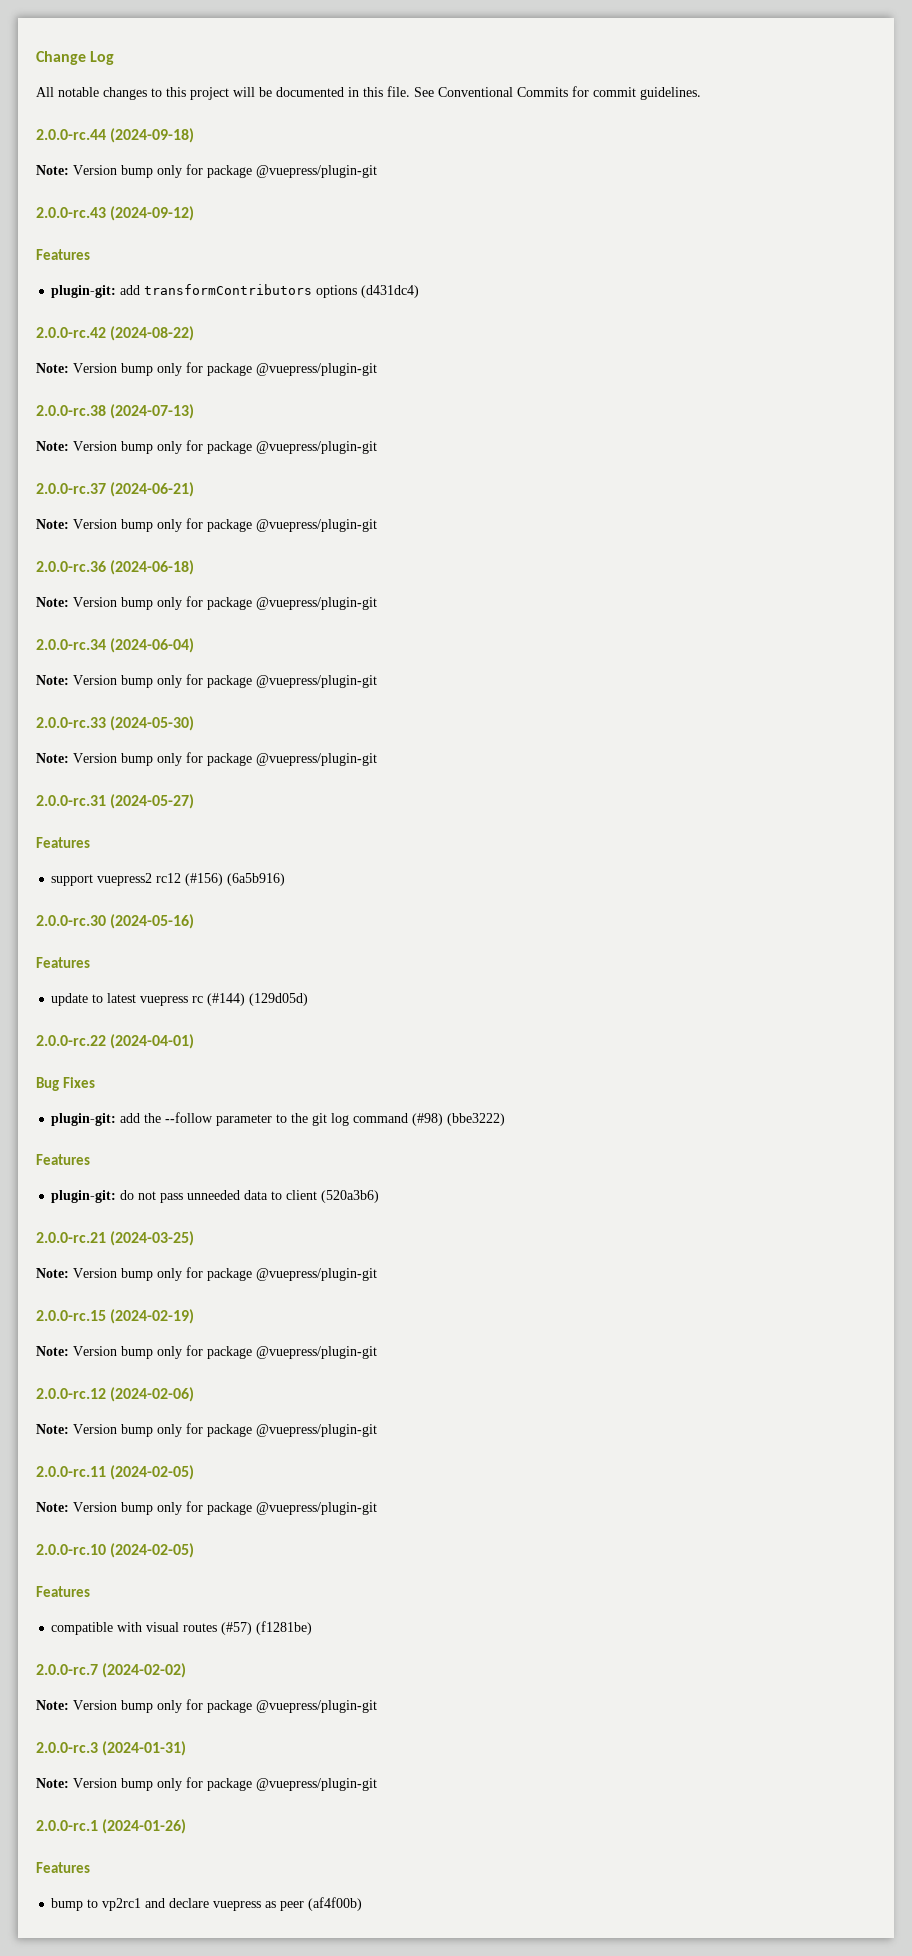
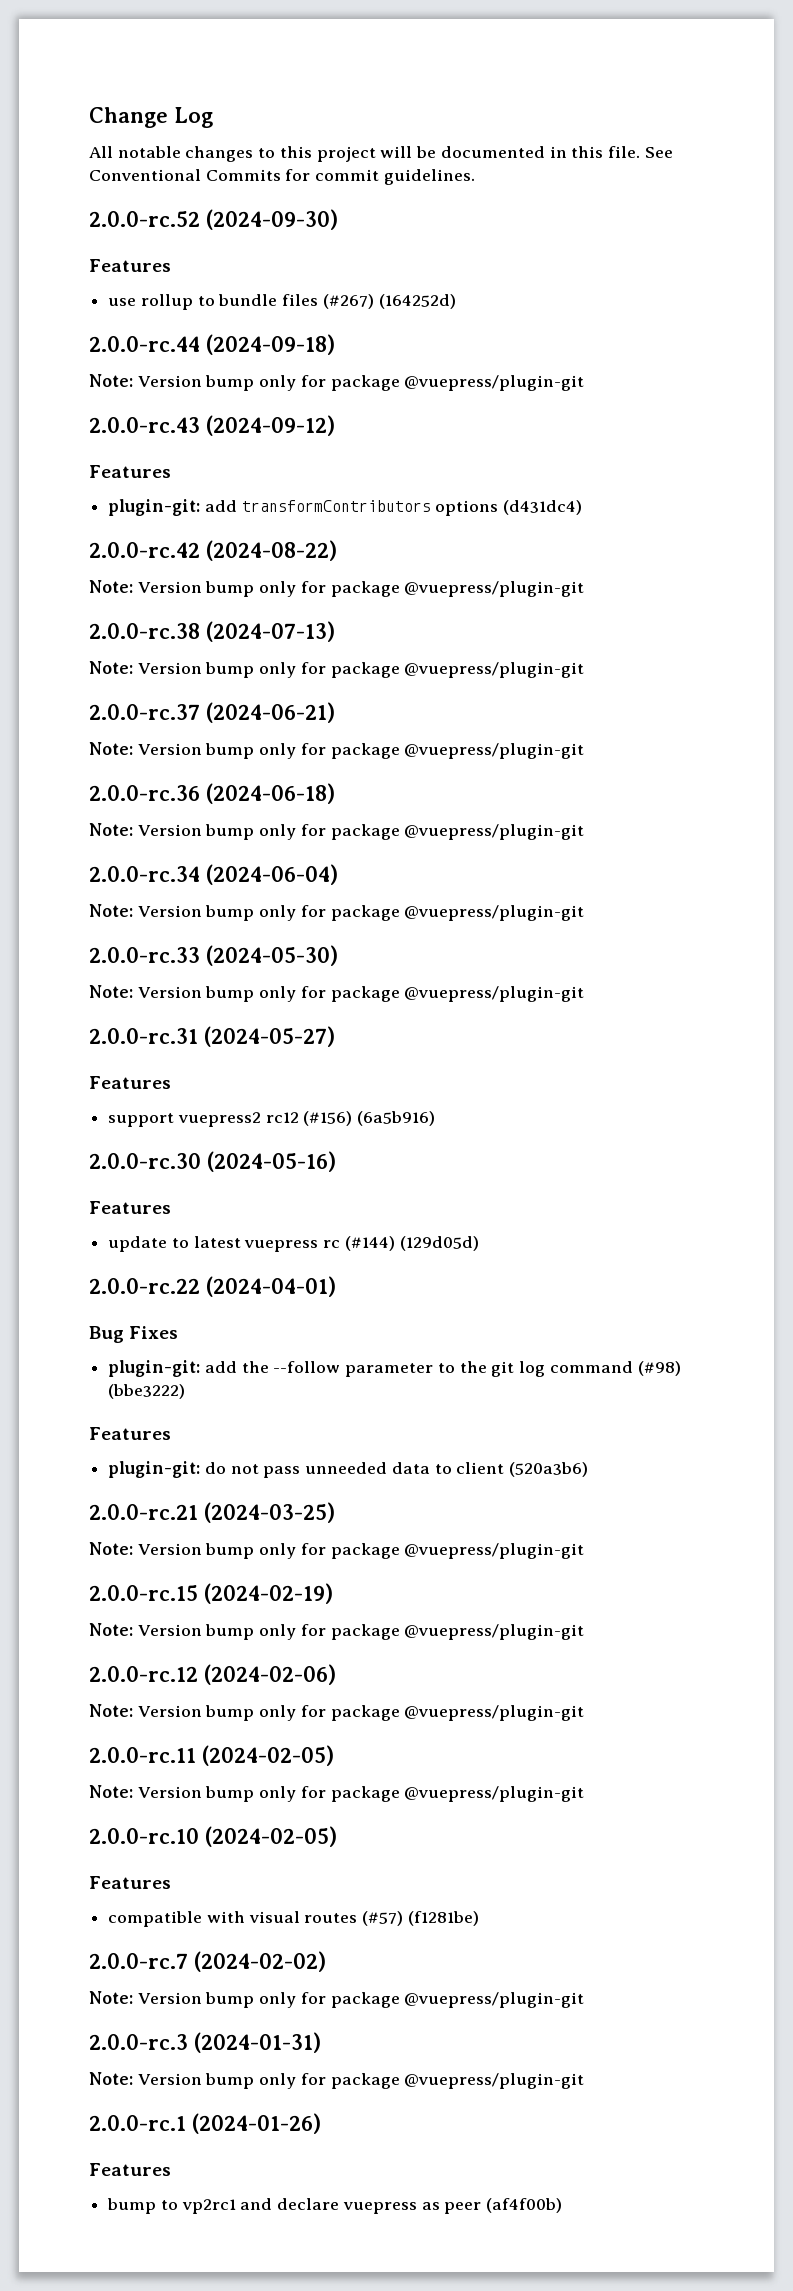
+ 2.0.0-rc.52 (2024-09-30)
+ Features
+ use rollup to bundle files (#267) (164252d)

